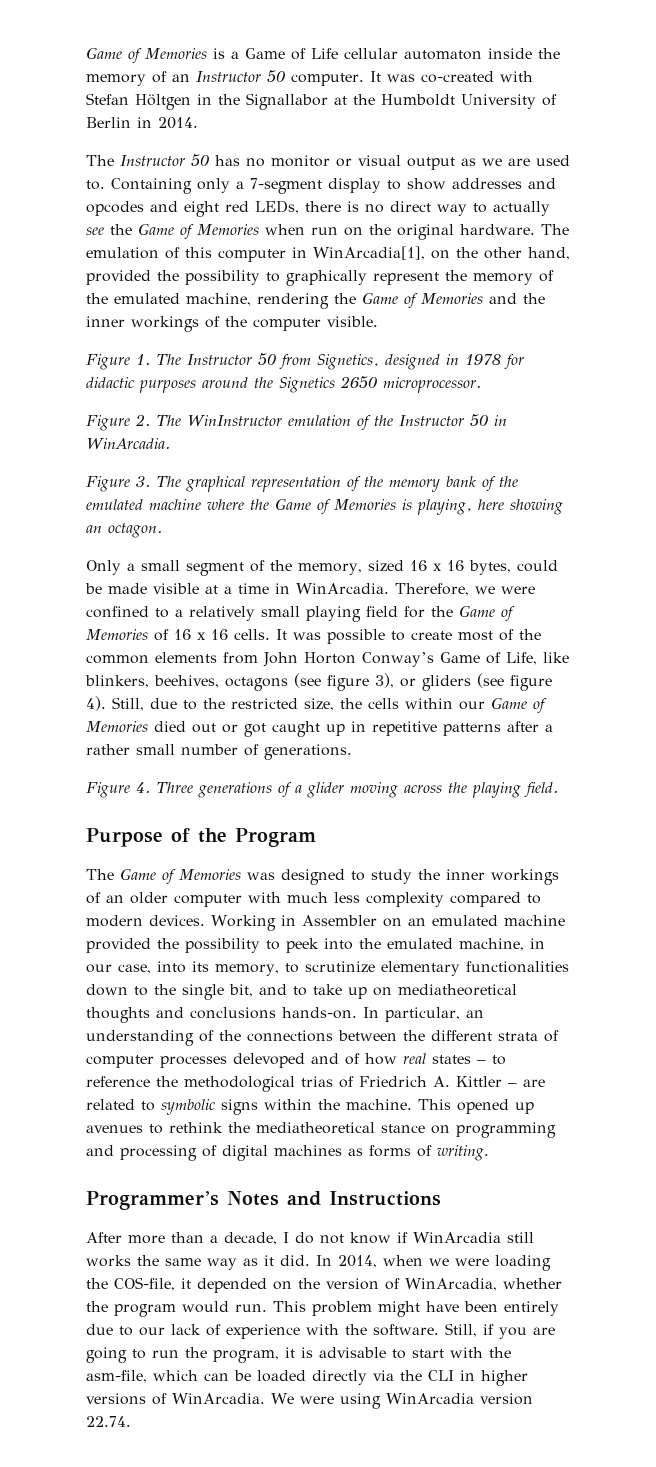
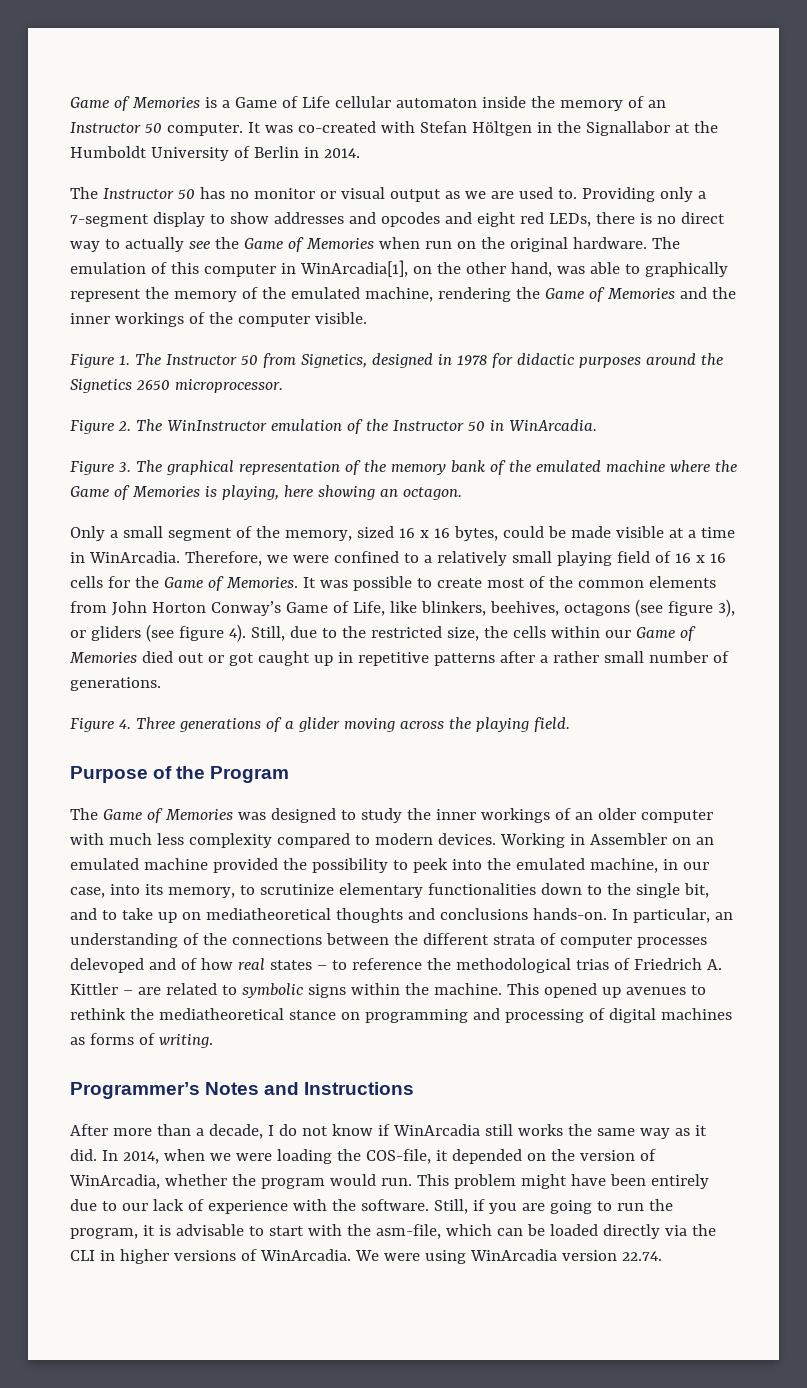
- Containing only a 7-segment display to show addresses and opcodes and eight red LEDs, there is no direct way to actually see the Game of Memories when run on the original hardware.
+ Providing only a 7-segment display to show addresses and opcodes and eight red LEDs, there is no direct way to actually see the Game of Memories when run on the original hardware.
- The emulation of this computer in WinArcadia[1], on the other hand, provided the possibility to graphically represent the memory of the emulated machine, rendering the Game of Memories and the inner workings of the computer visible.
+ The emulation of this computer in WinArcadia[1], on the other hand, was able to graphically represent the memory of the emulated machine, rendering the Game of Memories and the inner workings of the computer visible.
- Therefore, we were confined to a relatively small playing field for the Game of Memories of 16 x 16 cells.
+ Therefore, we were confined to a relatively small playing field of 16 x 16 cells for the Game of Memories.

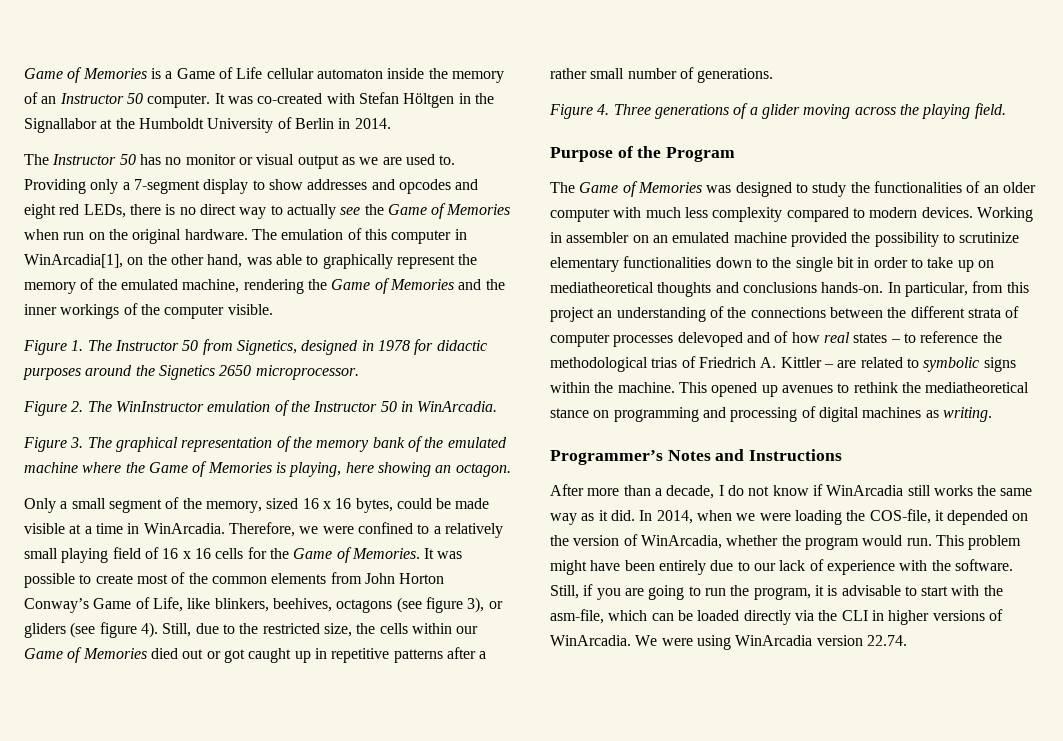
- The Game of Memories was designed to study the inner workings of an older computer with much less complexity compared to modern devices.
+ The Game of Memories was designed to study the functionalities of an older computer with much less complexity compared to modern devices.
- Working in Assembler on an emulated machine provided the possibility to peek into the emulated machine, in our case, into its memory, to scrutinize elementary functionalities down to the single bit, and to take up on mediatheoretical thoughts and conclusions hands-on.
+ Working in assembler on an emulated machine provided the possibility to scrutinize elementary functionalities down to the single bit in order to take up on mediatheoretical thoughts and conclusions hands-on.
- In particular, an understanding of the connections between the different strata of computer processes delevoped and of how real states – to reference the methodological trias of Friedrich A. Kittler – are related to symbolic signs within the machine.
+ In particular, from this project an understanding of the connections between the different strata of computer processes delevoped and of how real states – to reference the methodological trias of Friedrich A. Kittler – are related to symbolic signs within the machine.
- This opened up avenues to rethink the mediatheoretical stance on programming and processing of digital machines as forms of writing.
+ This opened up avenues to rethink the mediatheoretical stance on programming and processing of digital machines as writing.

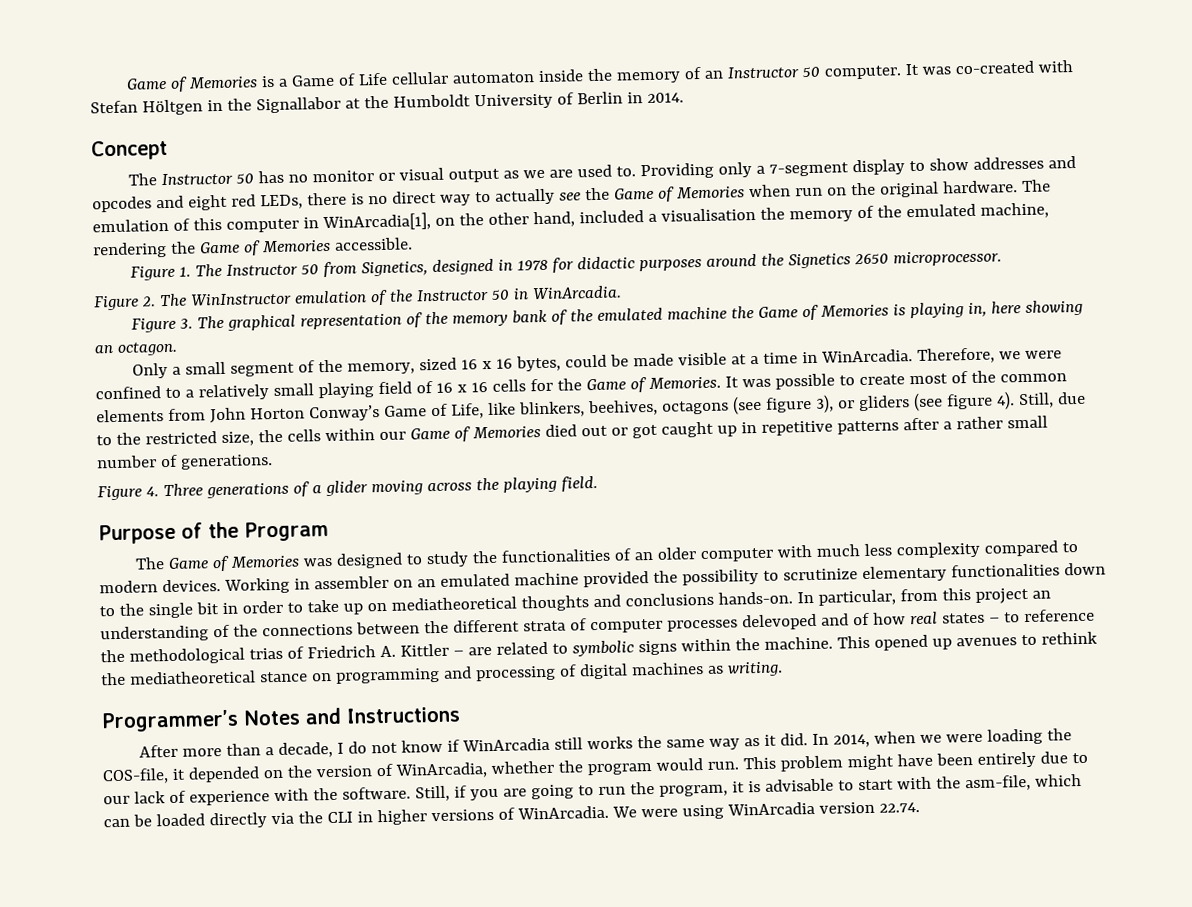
+ Concept
- The emulation of this computer in WinArcadia[1], on the other hand, was able to graphically represent the memory of the emulated machine, rendering the Game of Memories and the inner workings of the computer visible.
+ The emulation of this computer in WinArcadia[1], on the other hand, included a visualisation the memory of the emulated machine, rendering the Game of Memories accessible.
- Figure 3. The graphical representation of the memory bank of the emulated machine where the Game of Memories is playing, here showing an octagon.
+ Figure 3. The graphical representation of the memory bank of the emulated machine the Game of Memories is playing in, here showing an octagon.

